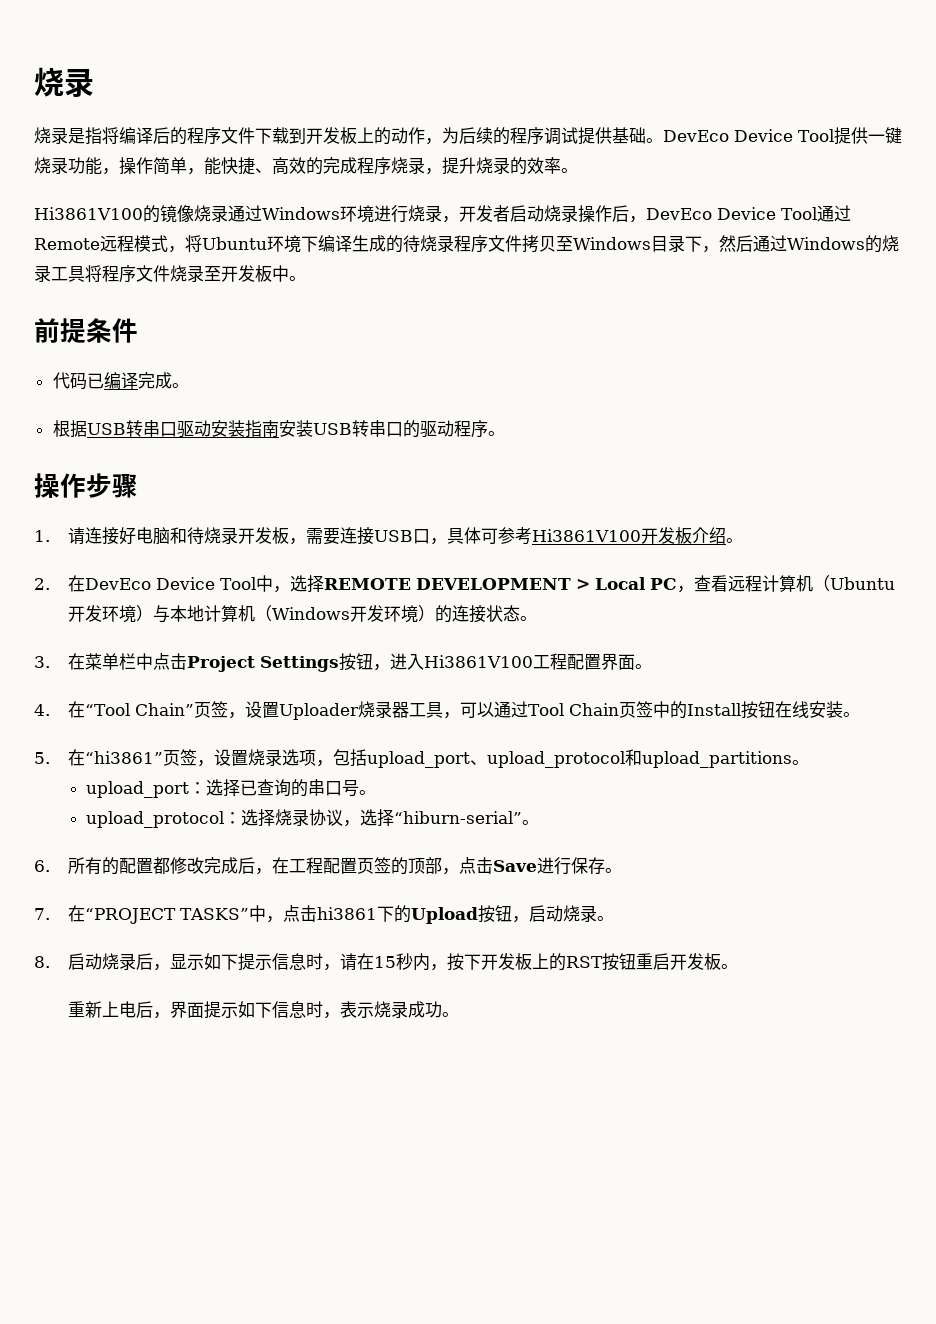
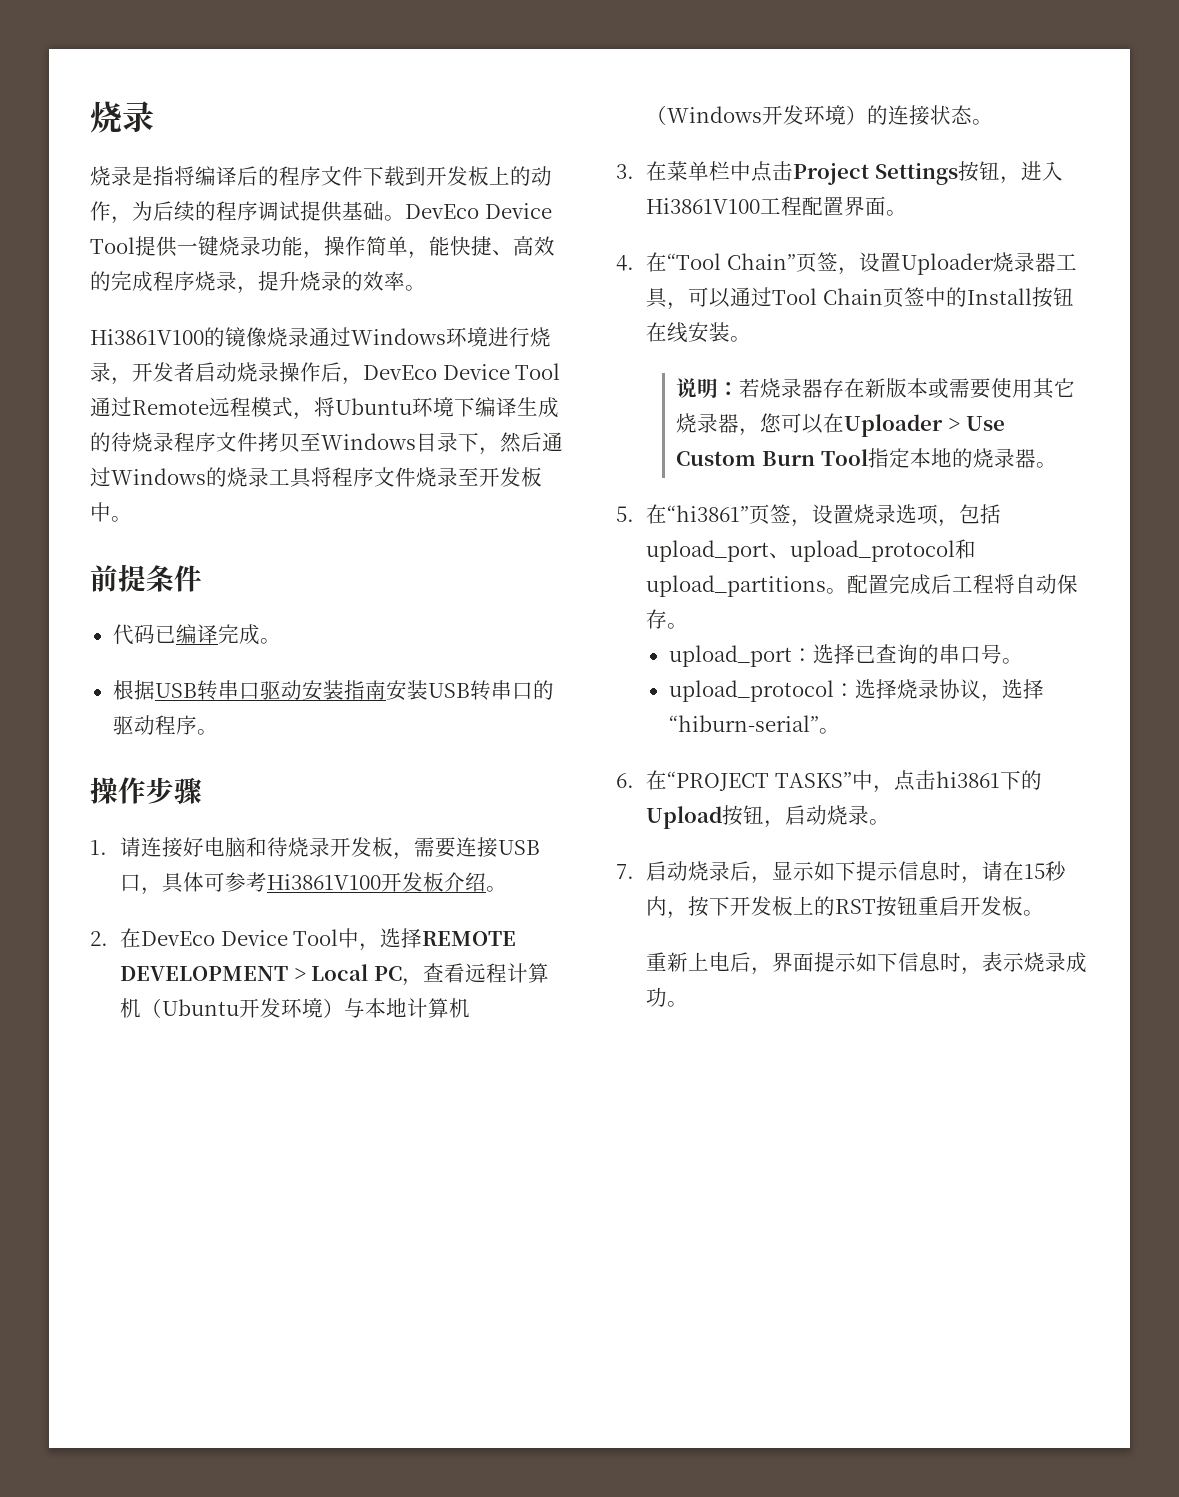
+ 说明：若烧录器存在新版本或需要使用其它烧录器，您可以在Uploader > Use Custom Burn Tool指定本地的烧录器。
+ 配置完成后工程将自动保存。
- 6.所有的配置都修改完成后，在工程配置页签的顶部，点击Save进行保存。
- 7.在“PROJECT TASKS”中，点击hi3861下的Upload按钮，启动烧录。
+ 6.在“PROJECT TASKS”中，点击hi3861下的Upload按钮，启动烧录。
- 8.启动烧录后，显示如下提示信息时，请在15秒内，按下开发板上的RST按钮重启开发板。
+ 7.启动烧录后，显示如下提示信息时，请在15秒内，按下开发板上的RST按钮重启开发板。

